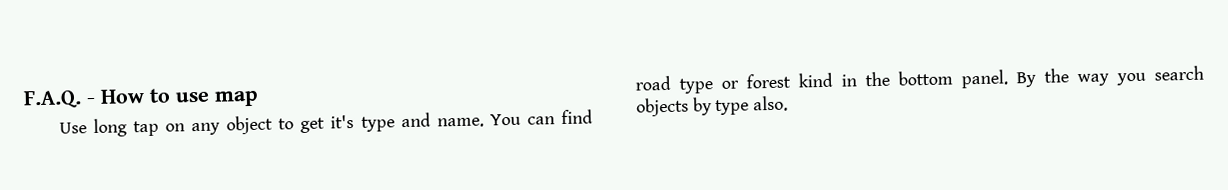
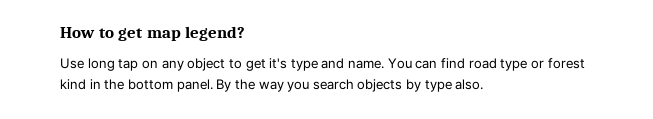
- F.A.Q. - How to use map
+ How to get map legend?

